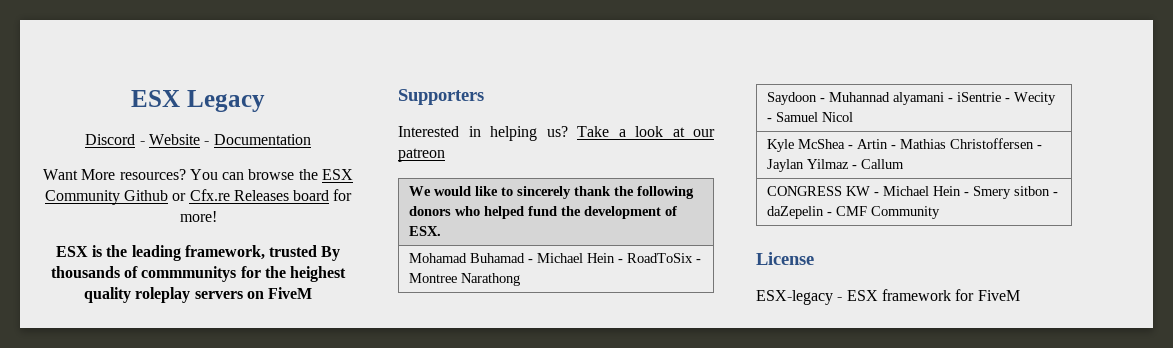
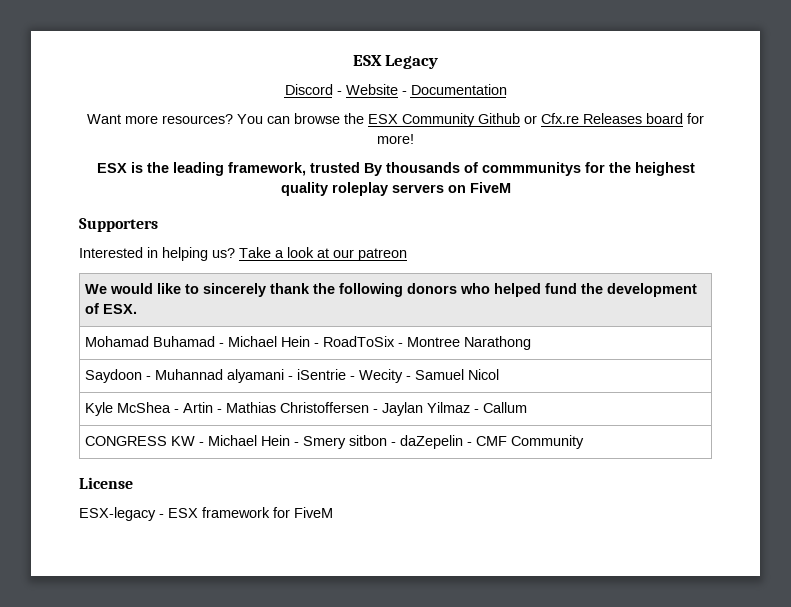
- Want More resources?
+ Want more resources?

